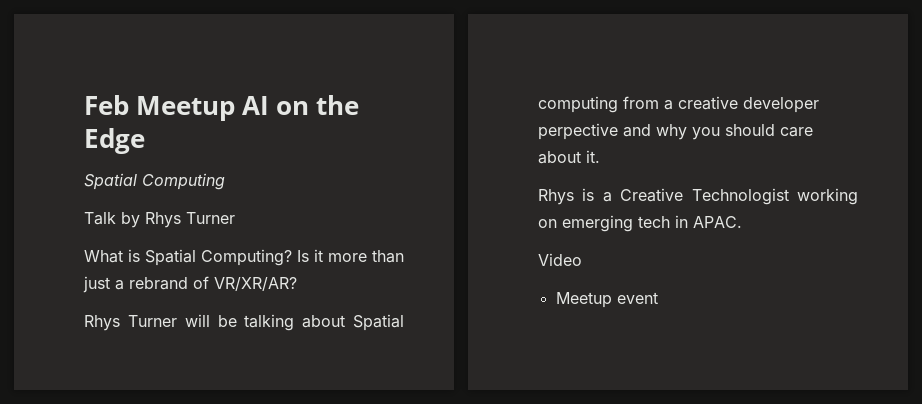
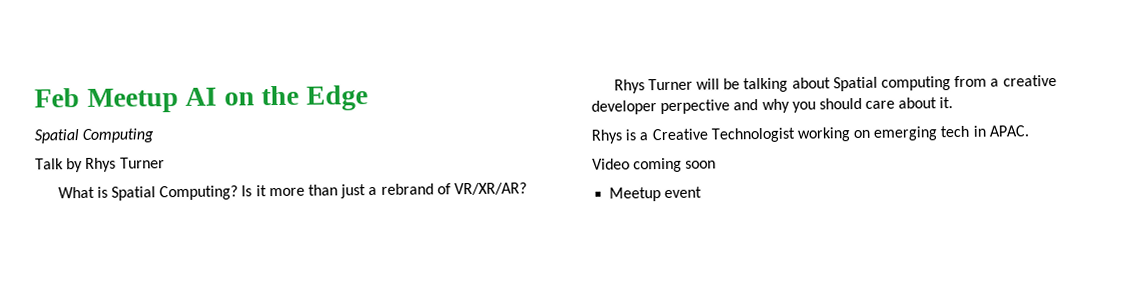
- Video
+ Video coming soon

